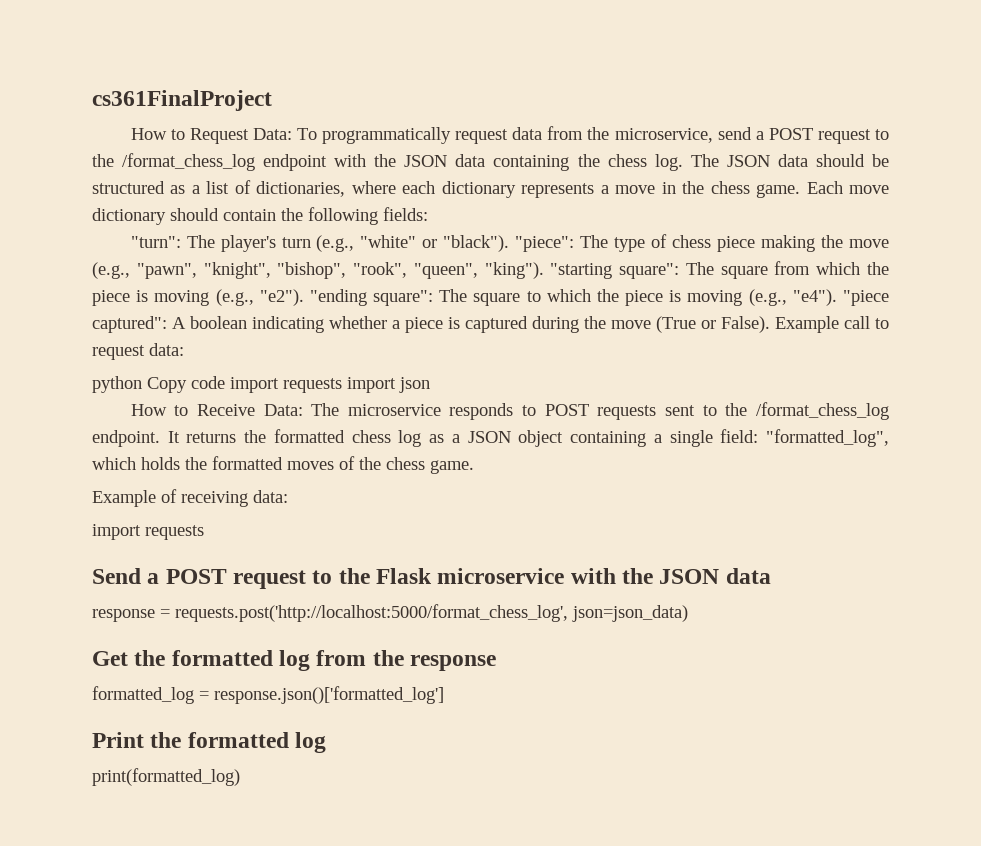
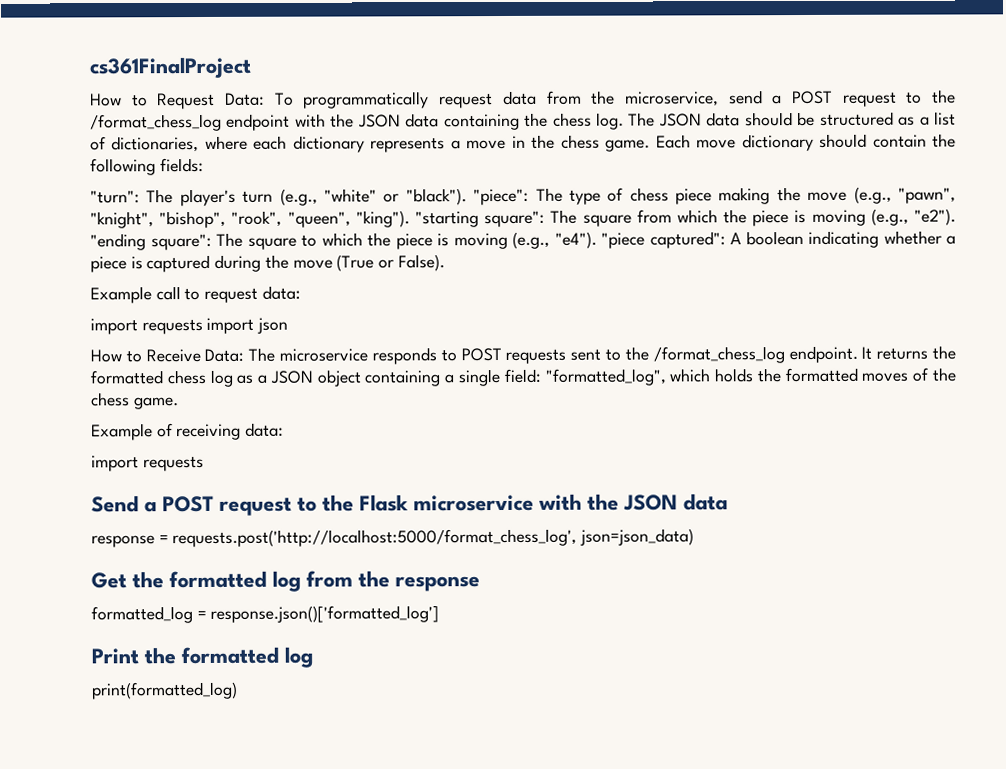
- "piece captured": A boolean indicating whether a piece is captured during the move (True or False). Example call to request data:
+ "piece captured": A boolean indicating whether a piece is captured during the move (True or False).
+ Example call to request data:
- python Copy code import requests import json
+ import requests import json

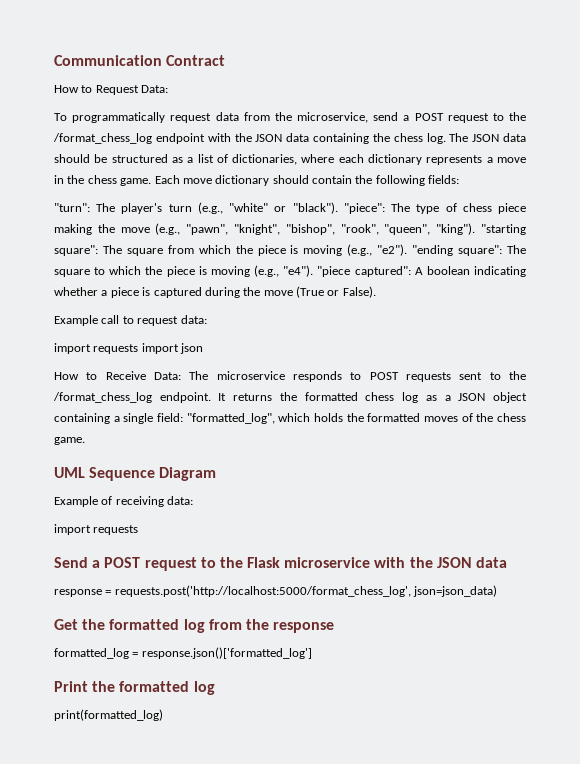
- cs361FinalProject
+ Communication Contract
- How to Request Data: To programmatically request data from the microservice, send a POST request to the /format_chess_log endpoint with the JSON data containing the chess log.
+ How to Request Data:
+ To programmatically request data from the microservice, send a POST request to the /format_chess_log endpoint with the JSON data containing the chess log.
+ UML Sequence Diagram

